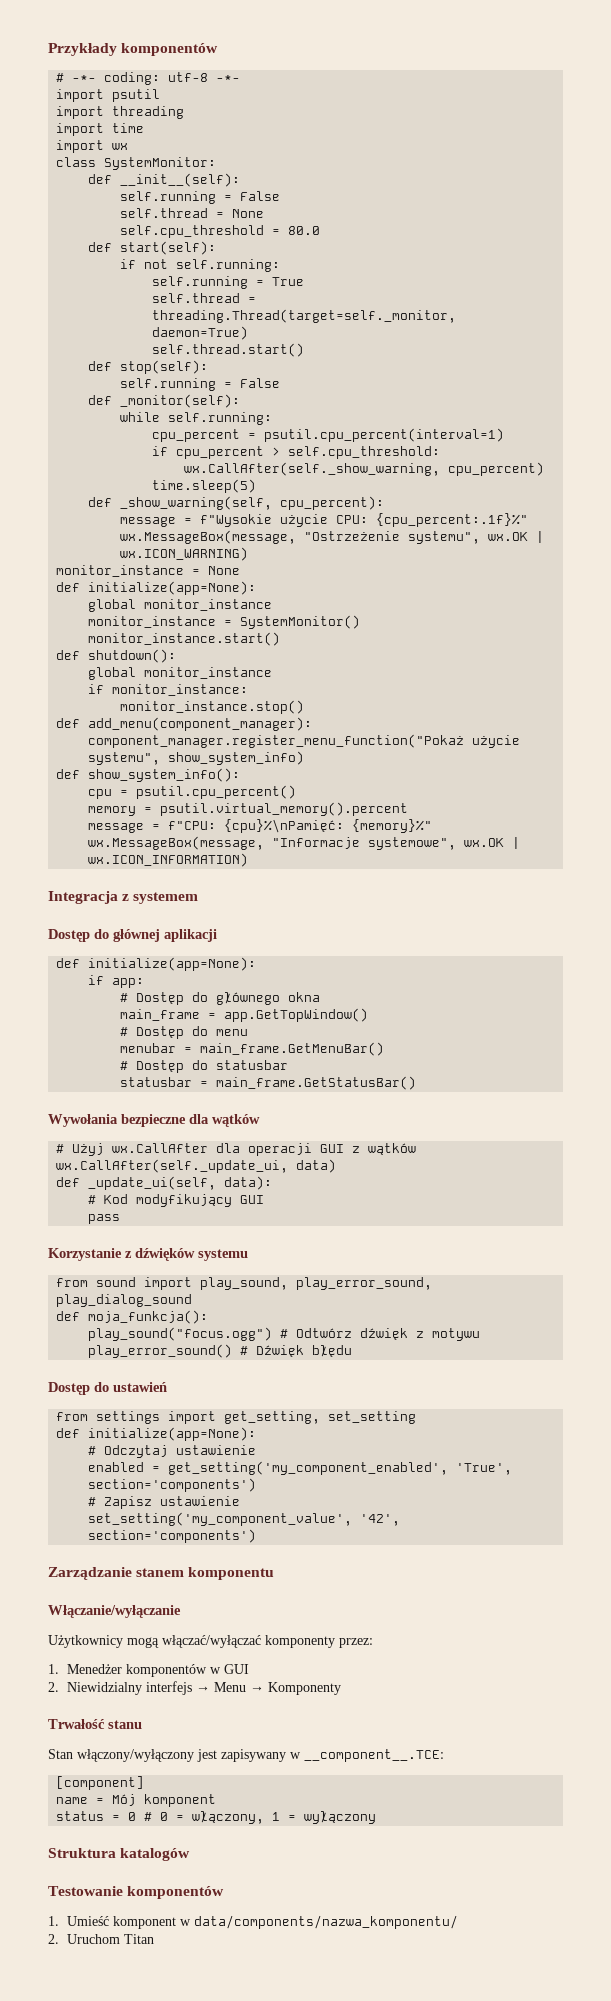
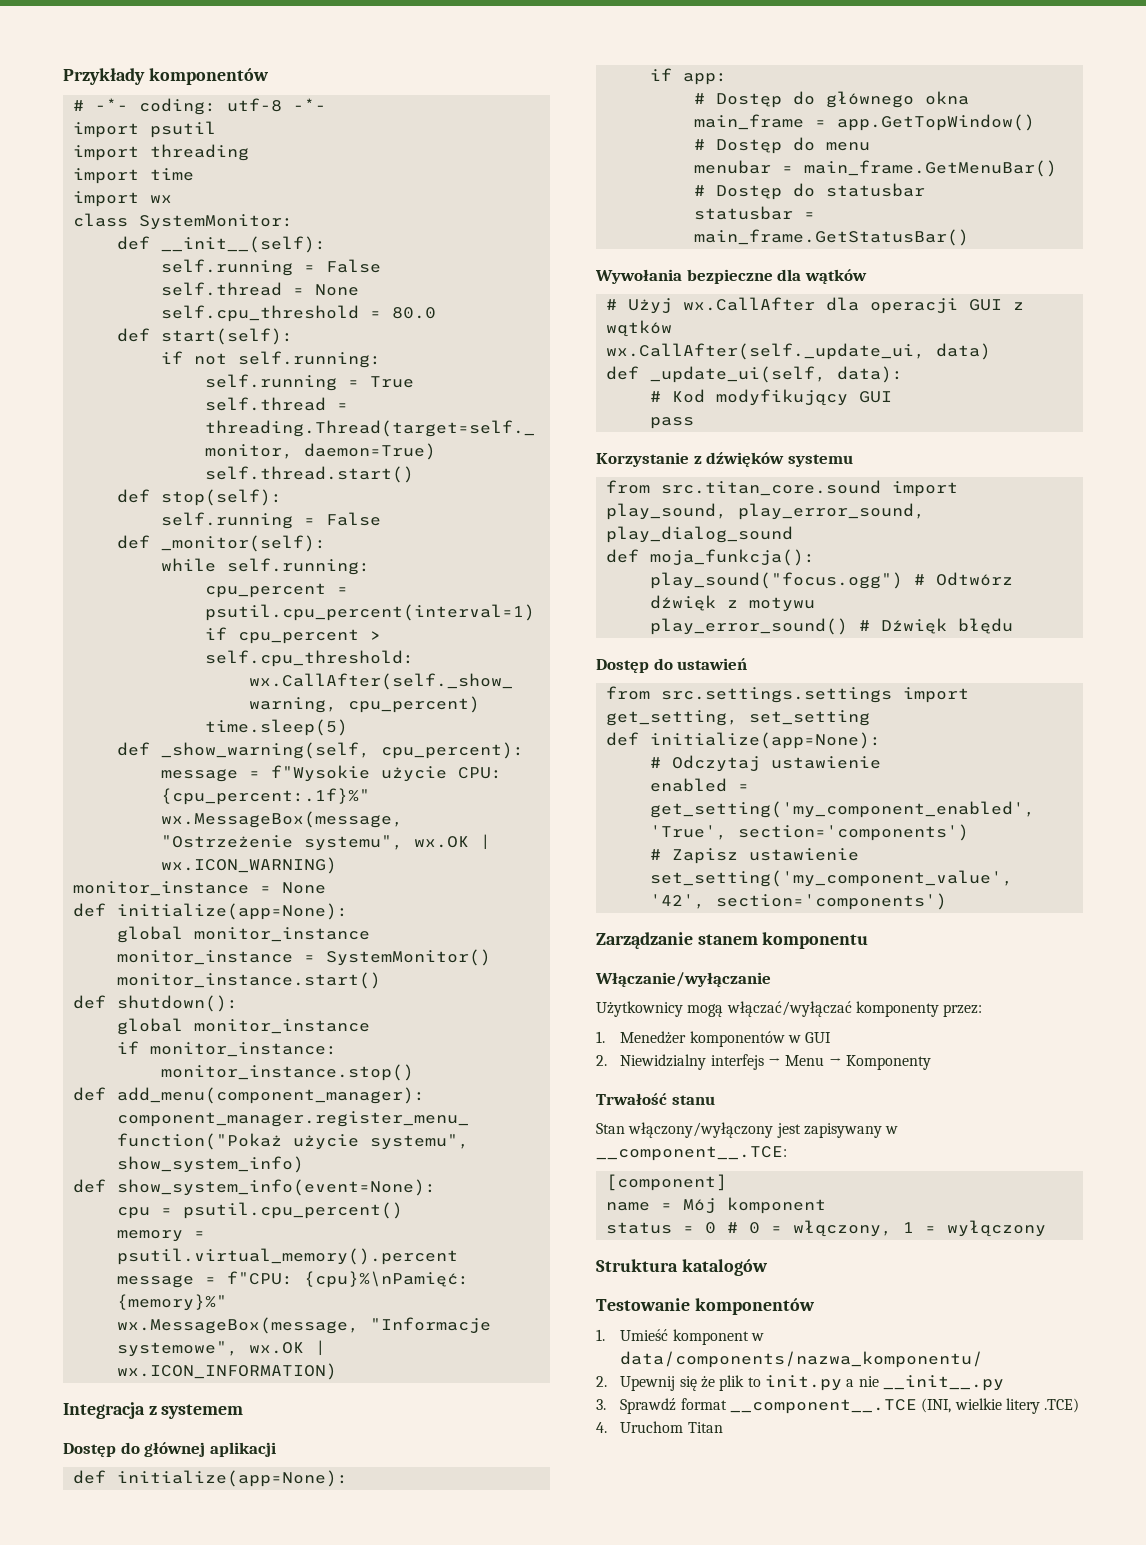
- def show_system_info():
+ def show_system_info(event=None):
- from sound import play_sound, play_error_sound, play_dialog_sound
+ from src.titan_core.sound import play_sound, play_error_sound, play_dialog_sound
- from settings import get_setting, set_setting
+ from src.settings.settings import get_setting, set_setting
- 2. Uruchom Titan
+ 2. Upewnij się że plik to init.py a nie __init__.py
+ 3. Sprawdź format __component__.TCE (INI, wielkie litery .TCE)
+ 4. Uruchom Titan

